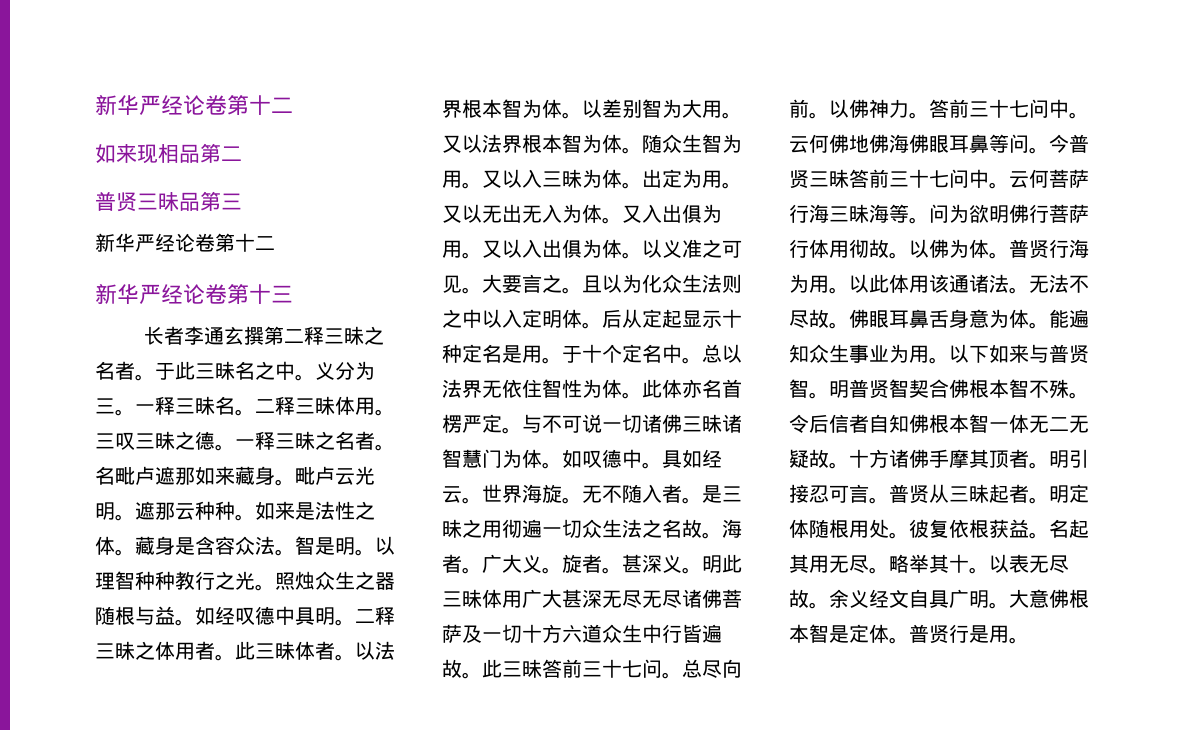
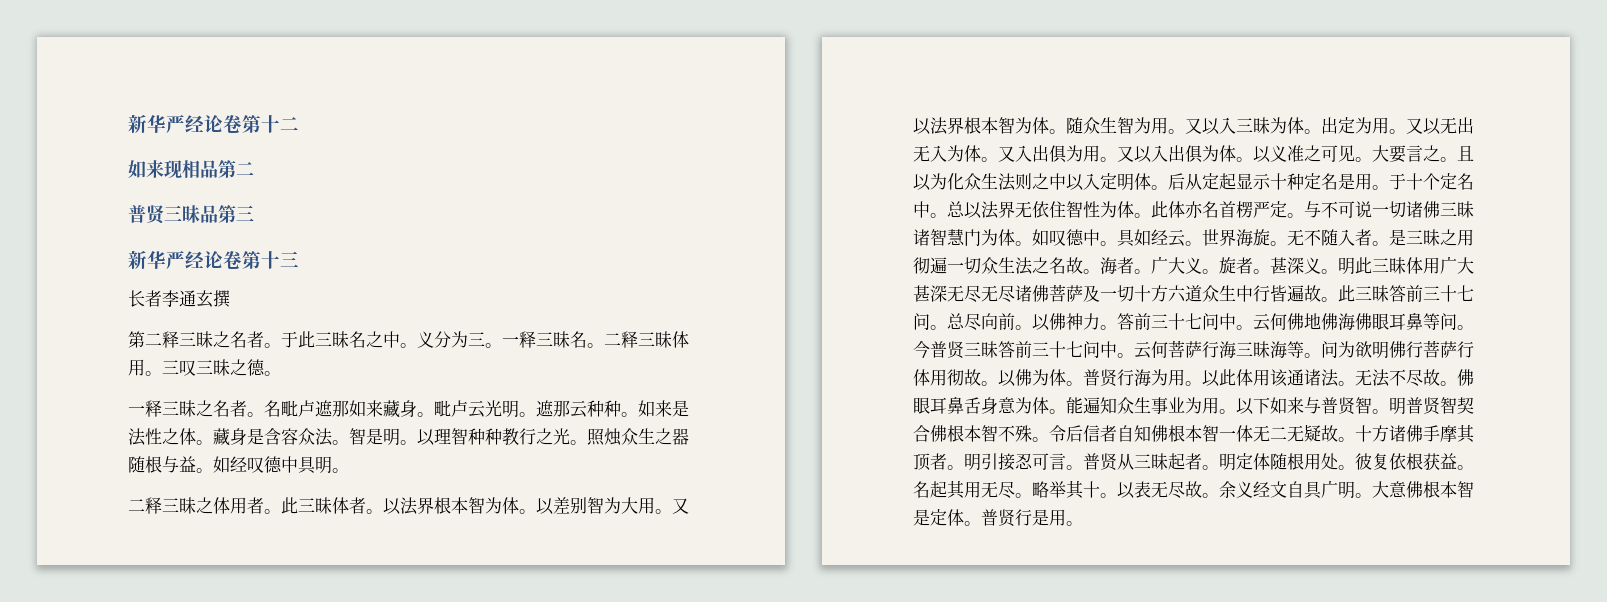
  普贤三昧品第三
- 新华严经论卷第十二
- 长者李通玄撰第二释三昧之名者。
+ 长者李通玄撰
+ 第二释三昧之名者。
- 三叹三昧之德。一释三昧之名者。
+ 三叹三昧之德。
+ 一释三昧之名者。
- 如经叹德中具明。二释三昧之体用者。
+ 如经叹德中具明。
+ 二释三昧之体用者。

